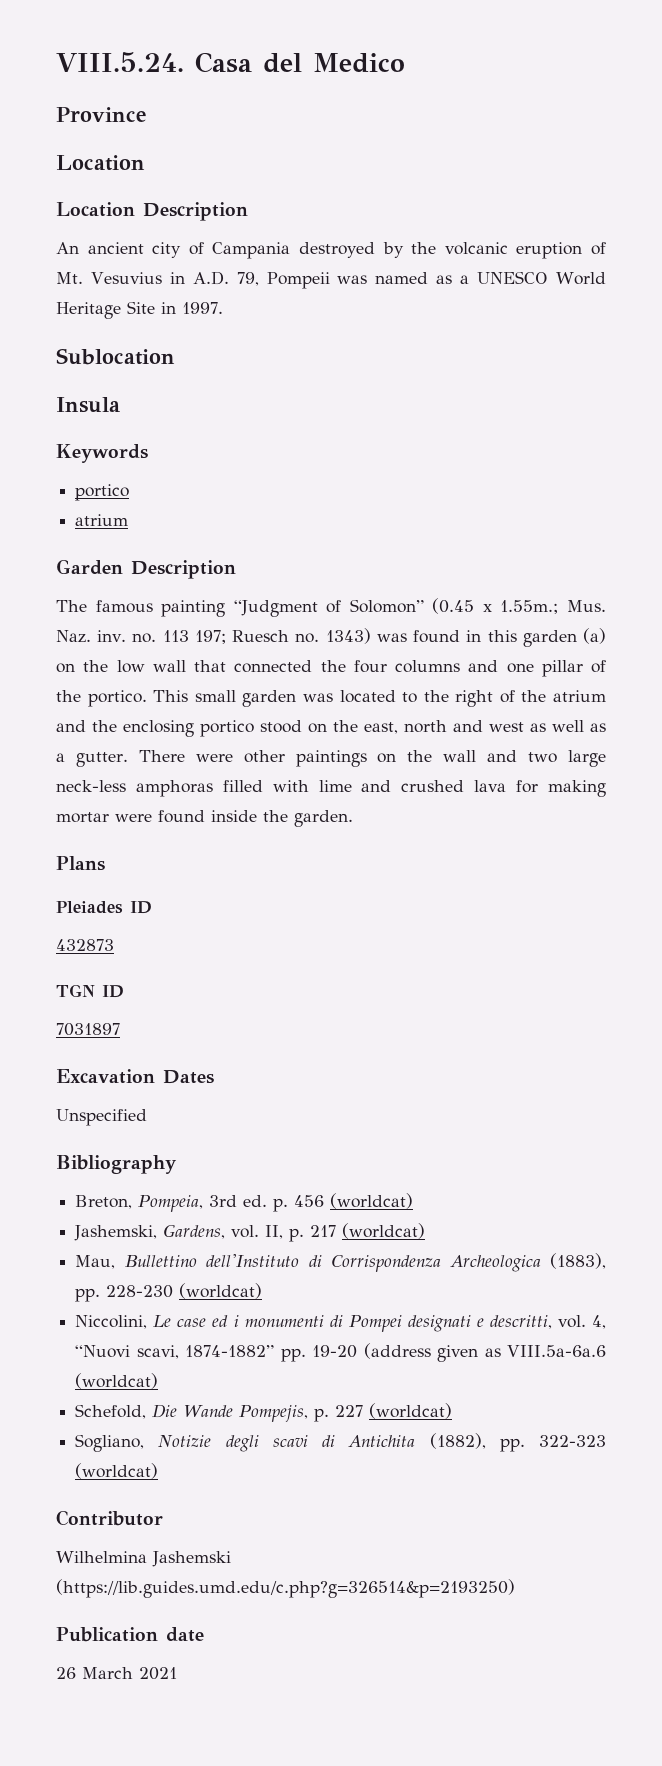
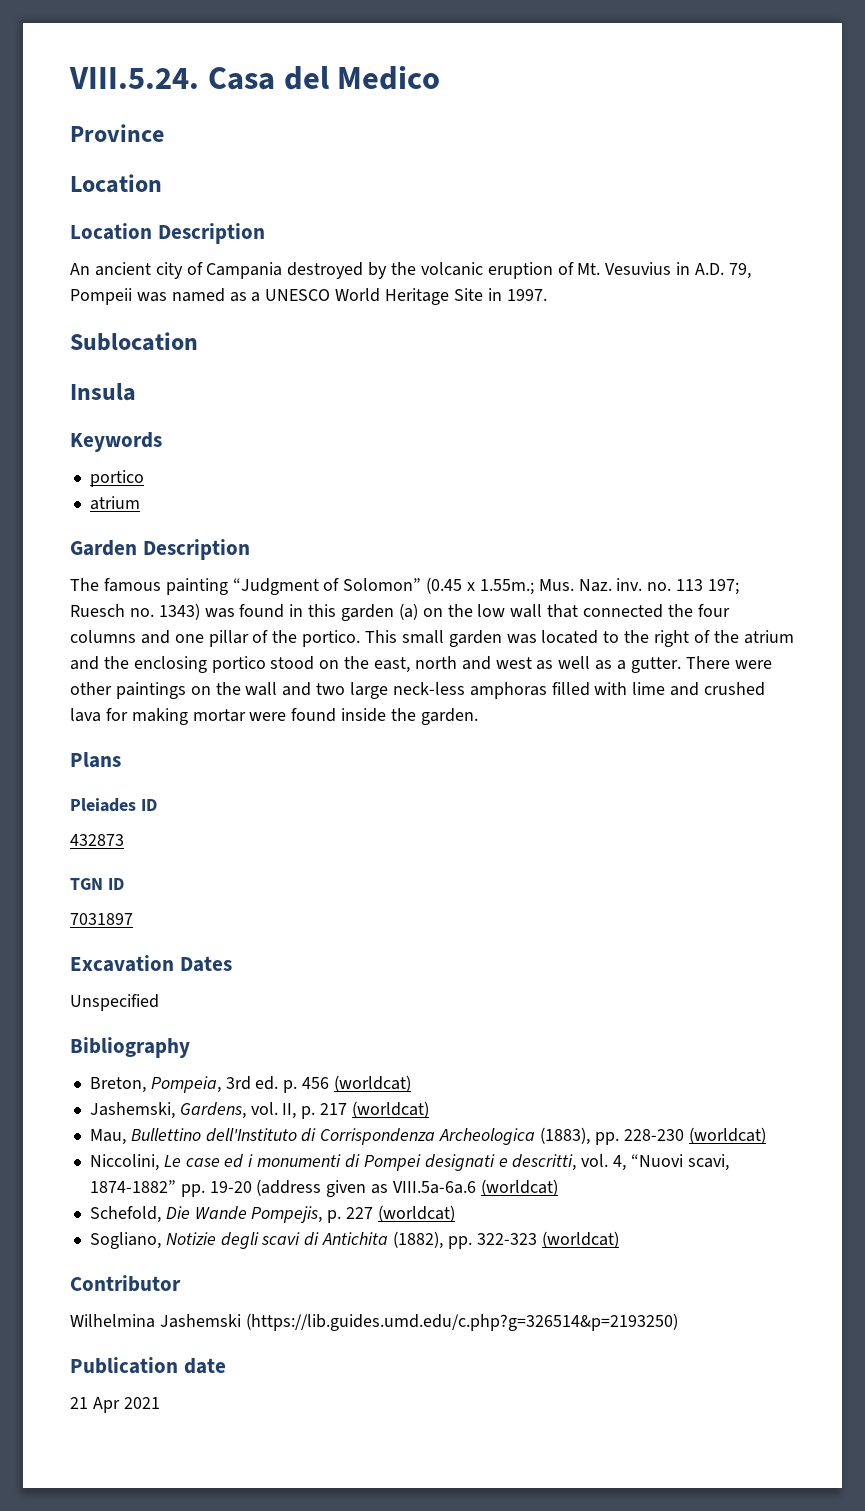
- 26 March 2021
+ 21 Apr 2021

